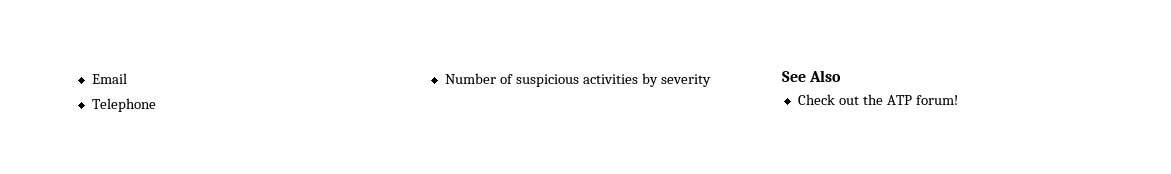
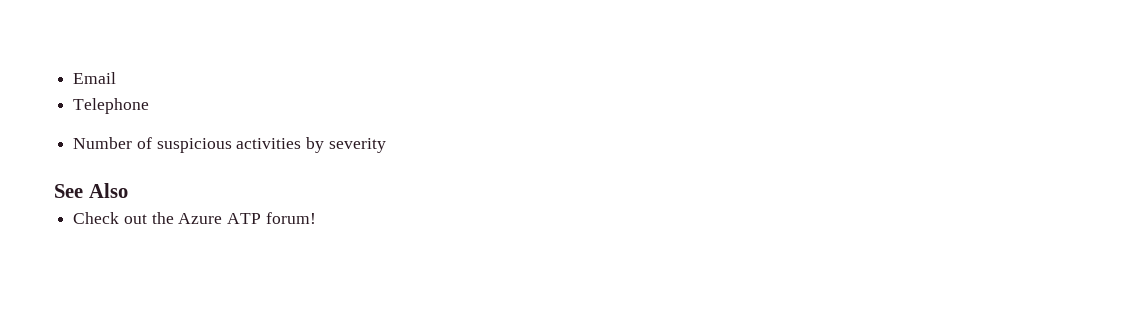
- Check out the ATP forum!
+ Check out the Azure ATP forum!

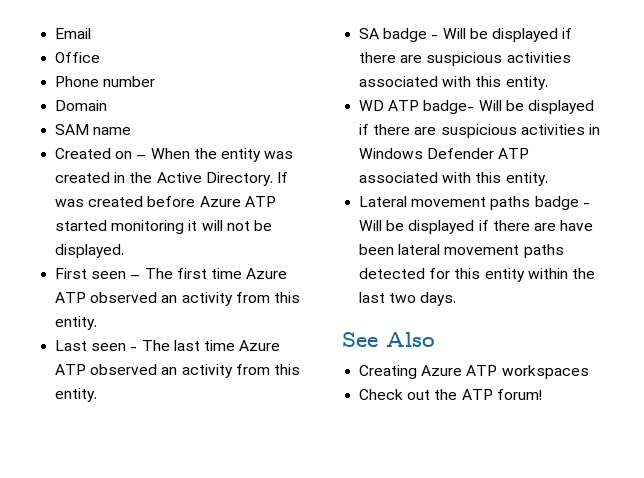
- Telephone
- Number of suspicious activities by severity
+ Office
+ Phone number
+ Domain
+ SAM name
+ Created on – When the entity was created in the Active Directory. If was created before Azure ATP started monitoring it will not be displayed.
+ First seen – The first time Azure ATP observed an activity from this entity.
+ Last seen - The last time Azure ATP observed an activity from this entity.
+ SA badge - Will be displayed if there are suspicious activities associated with this entity.
+ WD ATP badge- Will be displayed if there are suspicious activities in Windows Defender ATP associated with this entity.
+ Lateral movement paths badge - Will be displayed if there are have been lateral movement paths detected for this entity within the last two days.
  See Also
+ Creating Azure ATP workspaces
- Check out the Azure ATP forum!
+ Check out the ATP forum!

